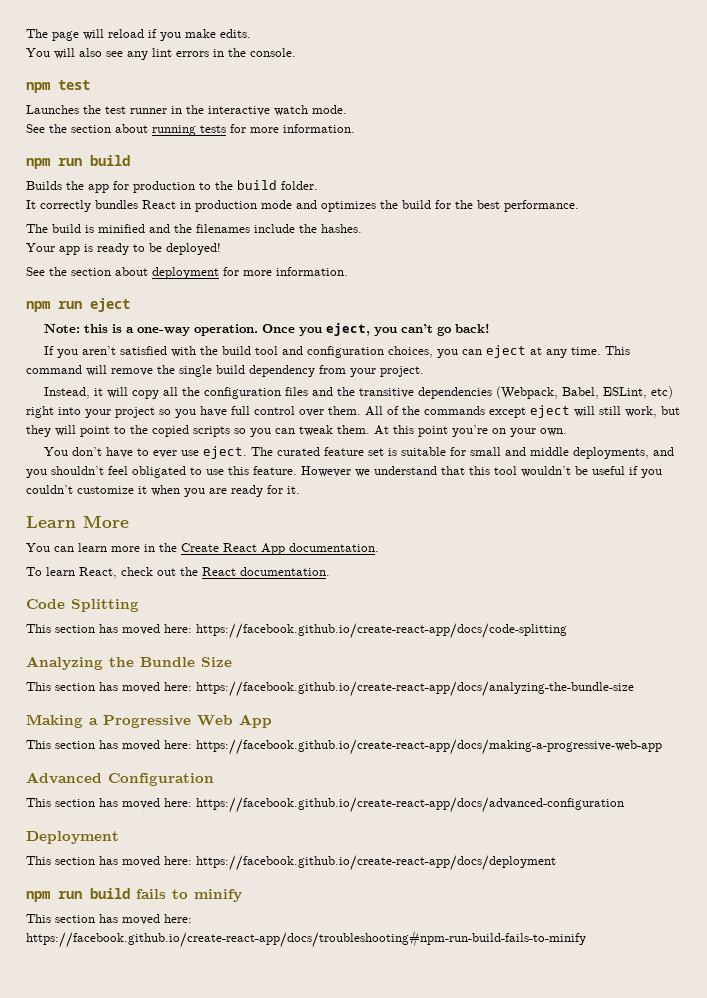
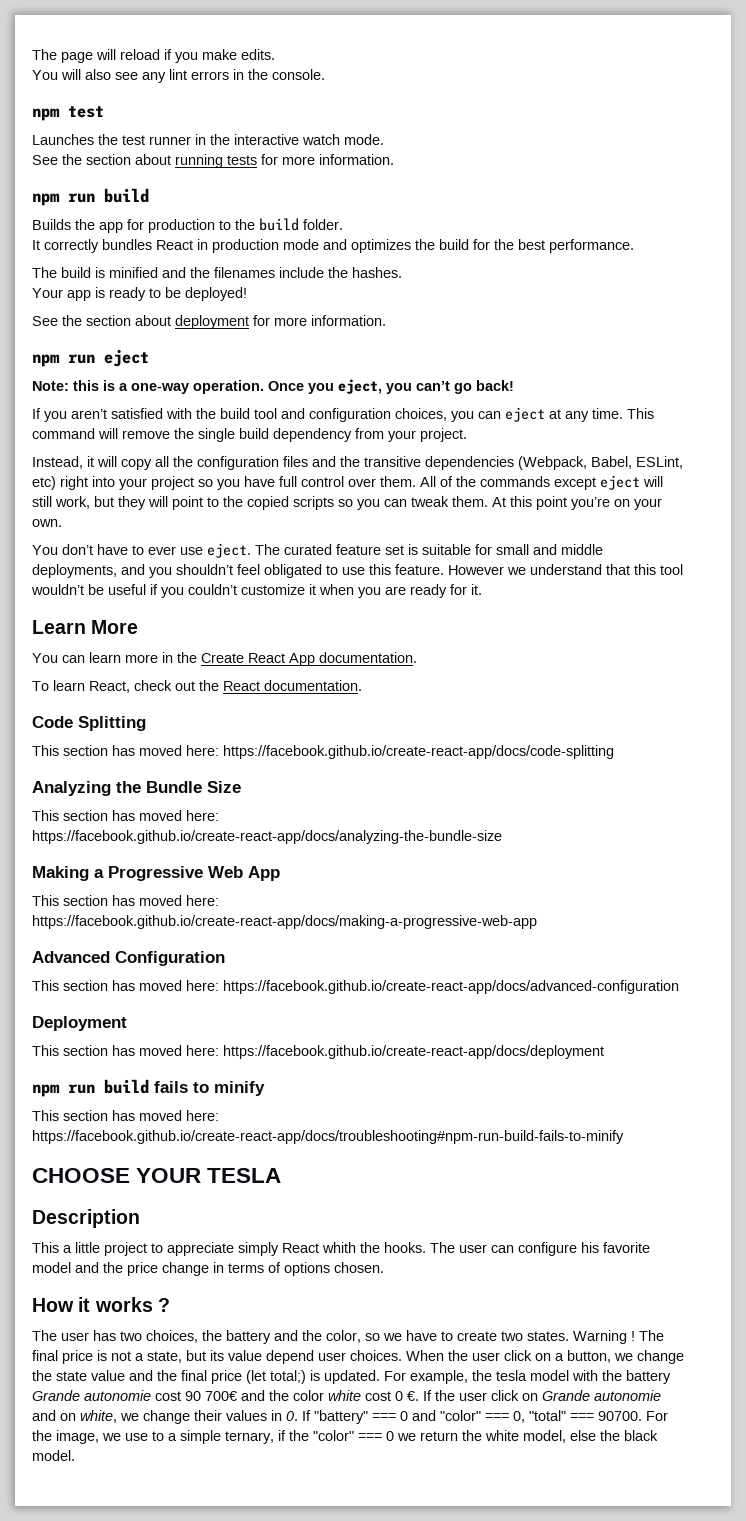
+ CHOOSE YOUR TESLA
+ Description
+ This a little project to appreciate simply React whith the hooks. The user can configure his favorite model and the price change in terms of options chosen.
+ How it works ?
+ The user has two choices, the battery and the color, so we have to create two states. Warning ! The final price is not a state, but its value depend user choices. When the user click on a button, we change the state value and the final price (let total;) is updated. For example, the tesla model with the battery Grande autonomie cost 90 700€ and the color white cost 0 €. If the user click on Grande autonomie and on white, we change their values in 0. If "battery" === 0 and "color" === 0, "total" === 90700. For the image, we use to a simple ternary, if the "color" === 0 we return the white model, else the black model.

